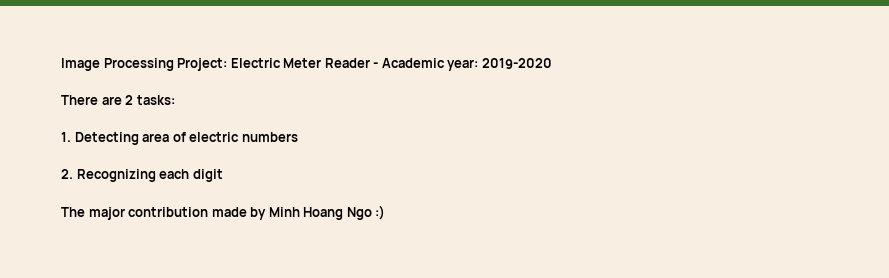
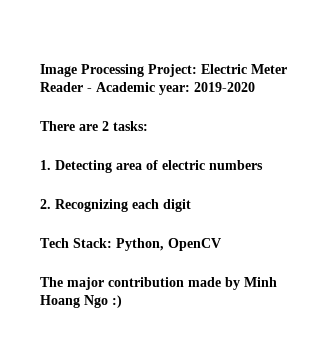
+ Tech Stack: Python, OpenCV

